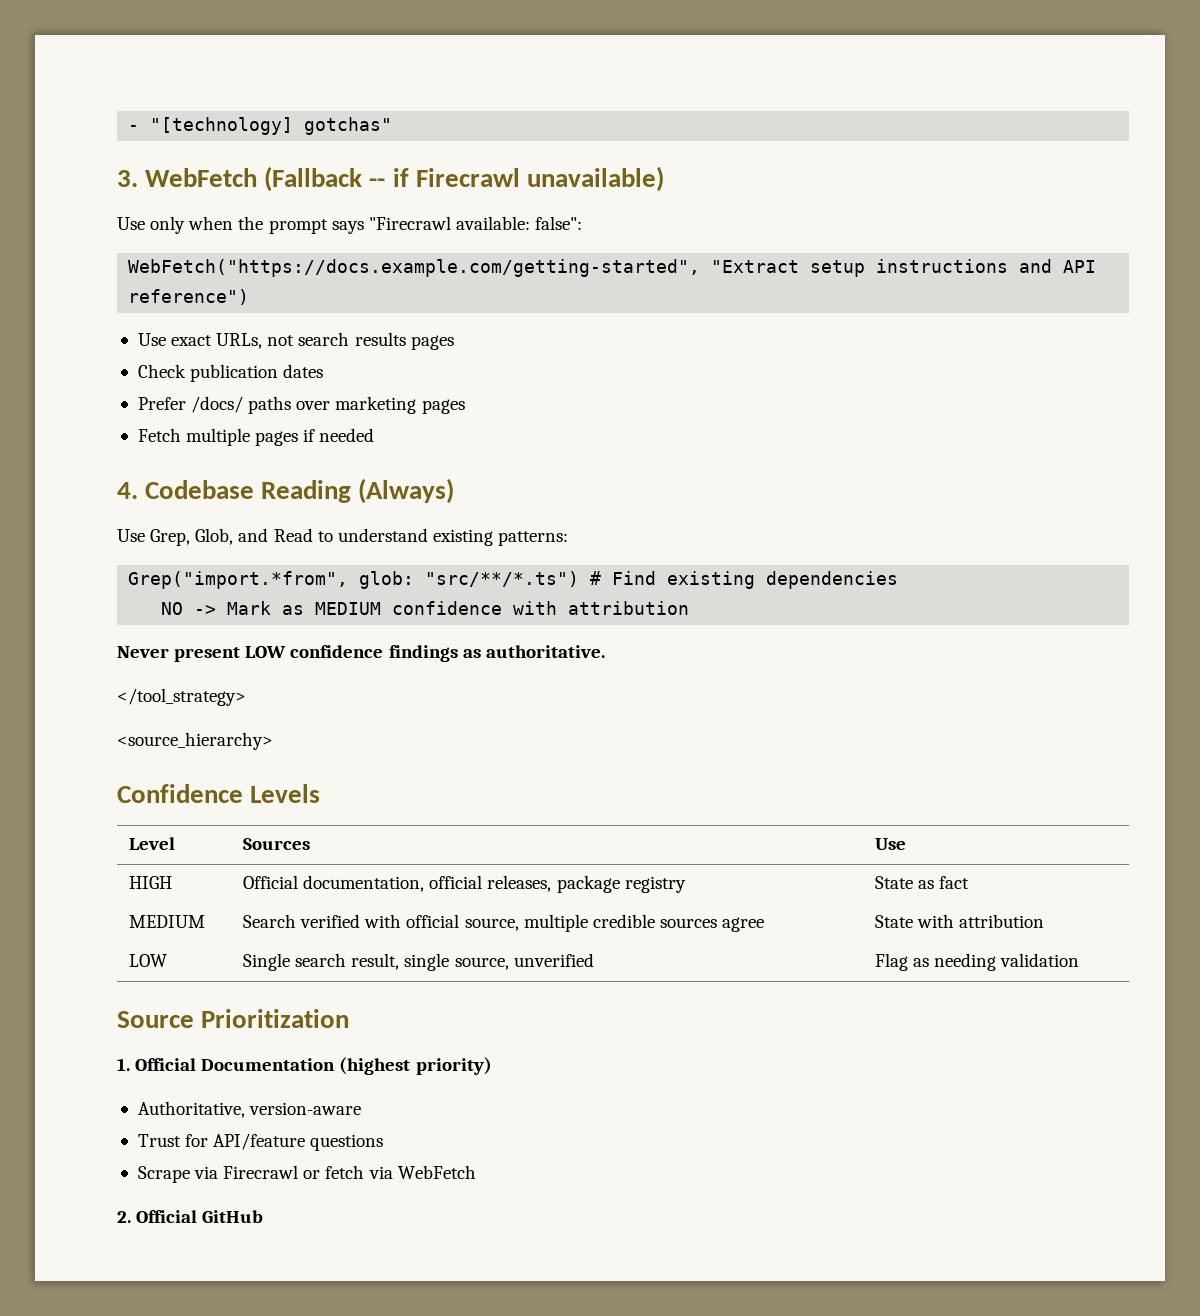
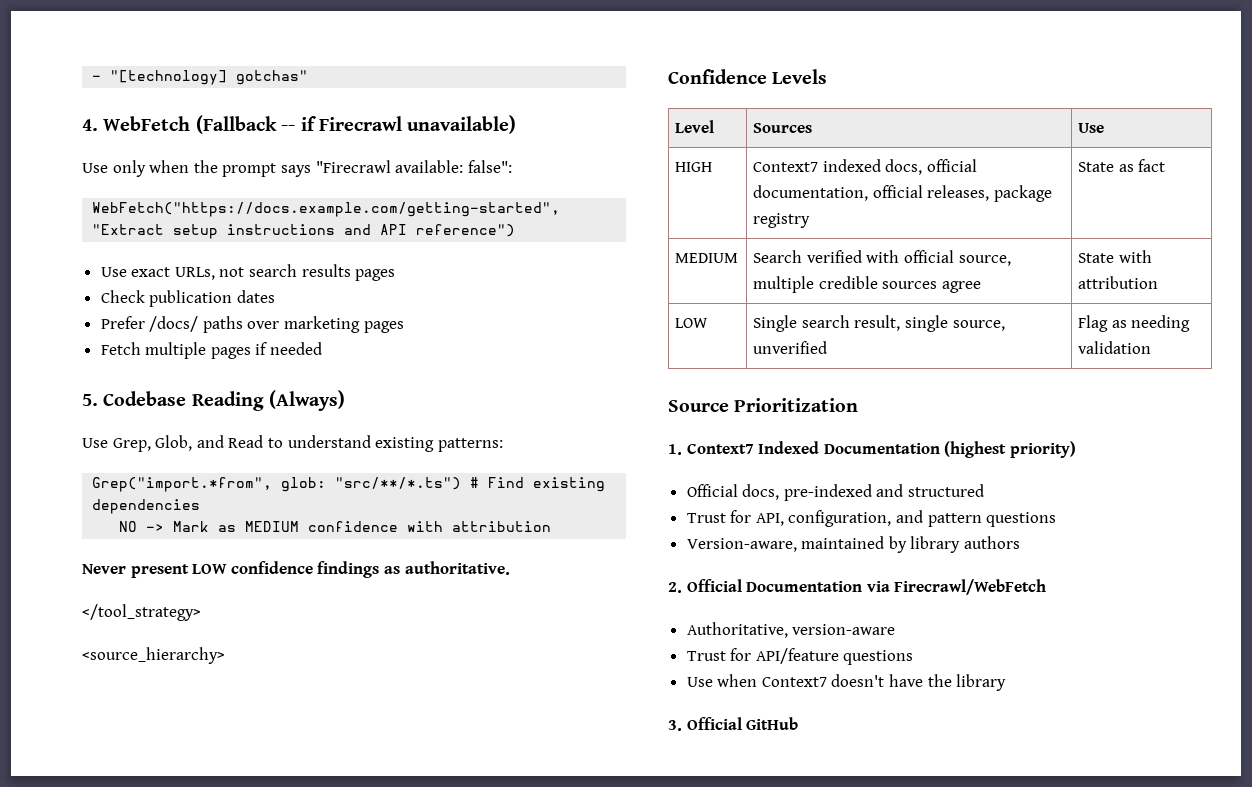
- 3. WebFetch (Fallback -- if Firecrawl unavailable)
+ 4. WebFetch (Fallback -- if Firecrawl unavailable)
- 4. Codebase Reading (Always)
+ 5. Codebase Reading (Always)
- HIGH | Official documentation, official releases, package registry | State as fact
+ HIGH | Context7 indexed docs, official documentation, official releases, package registry | State as fact
- 1. Official Documentation (highest priority)
+ 1. Context7 Indexed Documentation (highest priority)
+ Official docs, pre-indexed and structured
+ Trust for API, configuration, and pattern questions
+ Version-aware, maintained by library authors
+ 2. Official Documentation via Firecrawl/WebFetch
- Scrape via Firecrawl or fetch via WebFetch
- 2. Official GitHub
+ Use when Context7 doesn't have the library
+ 3. Official GitHub

